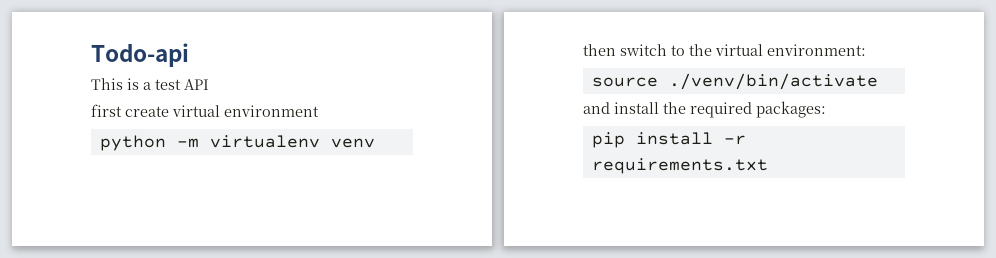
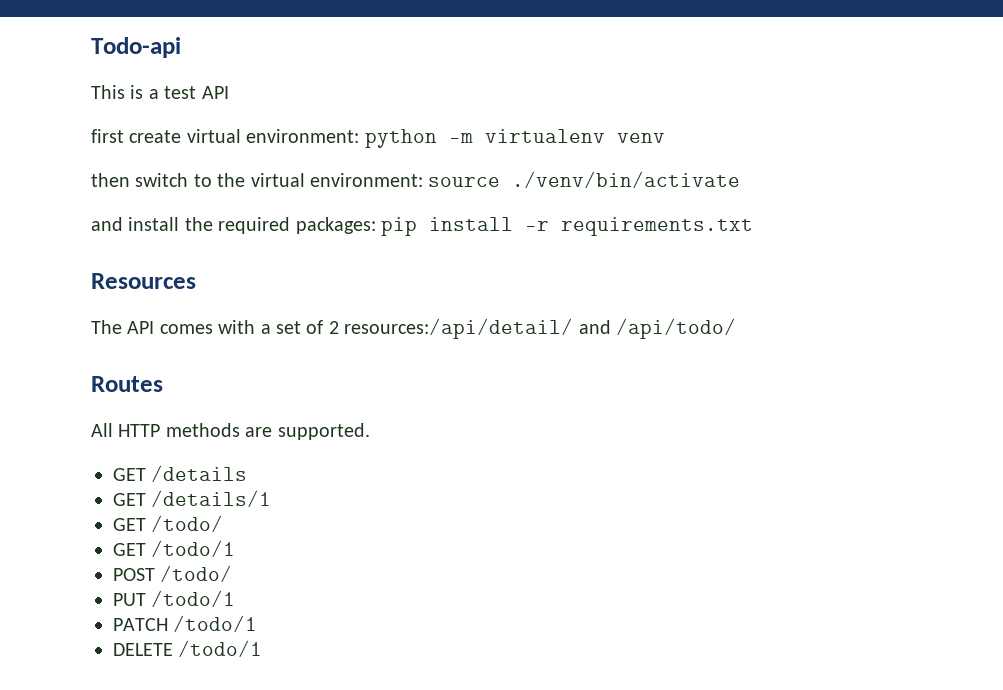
- first create virtual environment
- python -m virtualenv venv
+ first create virtual environment: python -m virtualenv venv
- then switch to the virtual environment:
- source ./venv/bin/activate
+ then switch to the virtual environment: source ./venv/bin/activate
- and install the required packages:
- pip install -r requirements.txt
+ and install the required packages: pip install -r requirements.txt
+ Resources
+ The API comes with a set of 2 resources:/api/detail/ and /api/todo/
+ Routes
+ All HTTP methods are supported.
+ GET /details
+ GET /details/1
+ GET /todo/
+ GET /todo/1
+ POST /todo/
+ PUT /todo/1
+ PATCH /todo/1
+ DELETE /todo/1

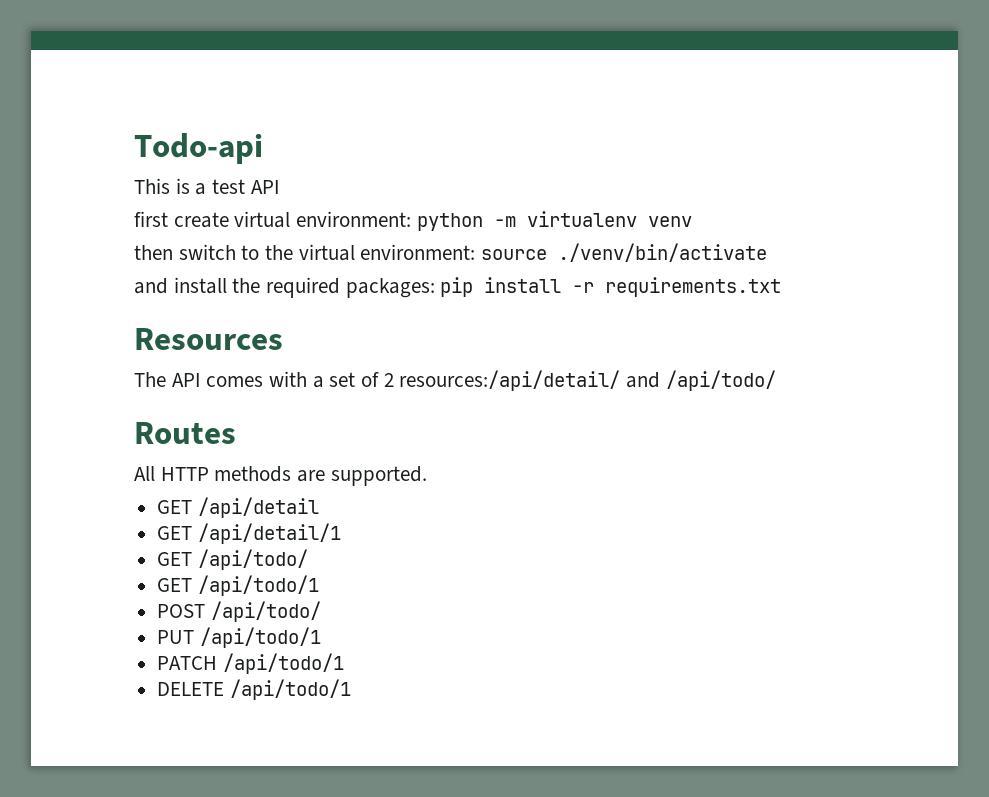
- GET /details
- GET /details/1
- GET /todo/
- GET /todo/1
+ GET /api/detail
+ GET /api/detail/1
+ GET /api/todo/
+ GET /api/todo/1
- POST /todo/
+ POST /api/todo/
- PUT /todo/1
+ PUT /api/todo/1
- PATCH /todo/1
+ PATCH /api/todo/1
- DELETE /todo/1
+ DELETE /api/todo/1

